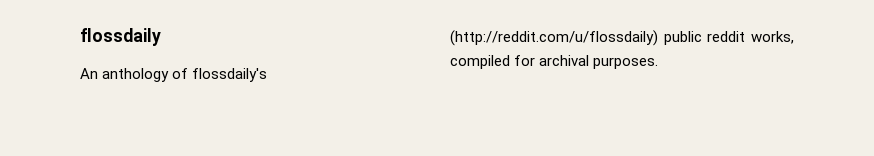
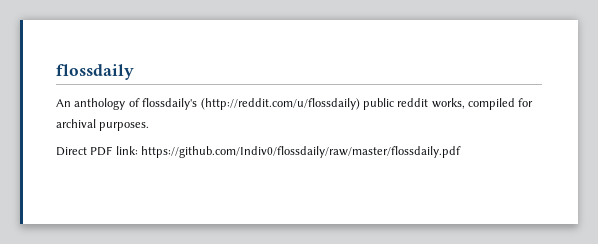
+ Direct PDF link: https://github.com/Indiv0/flossdaily/raw/master/flossdaily.pdf

